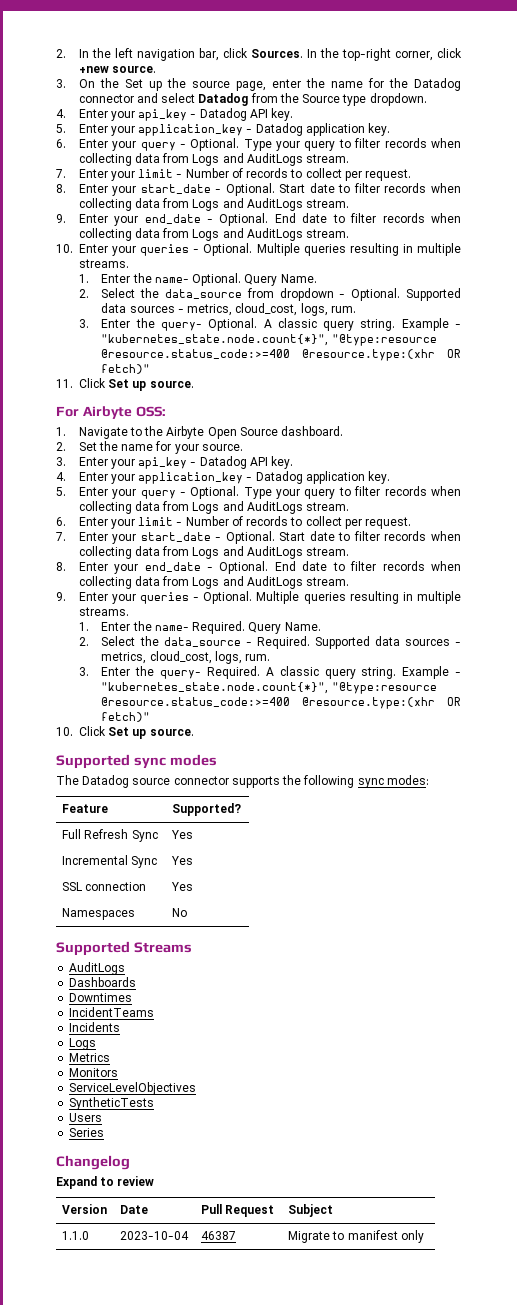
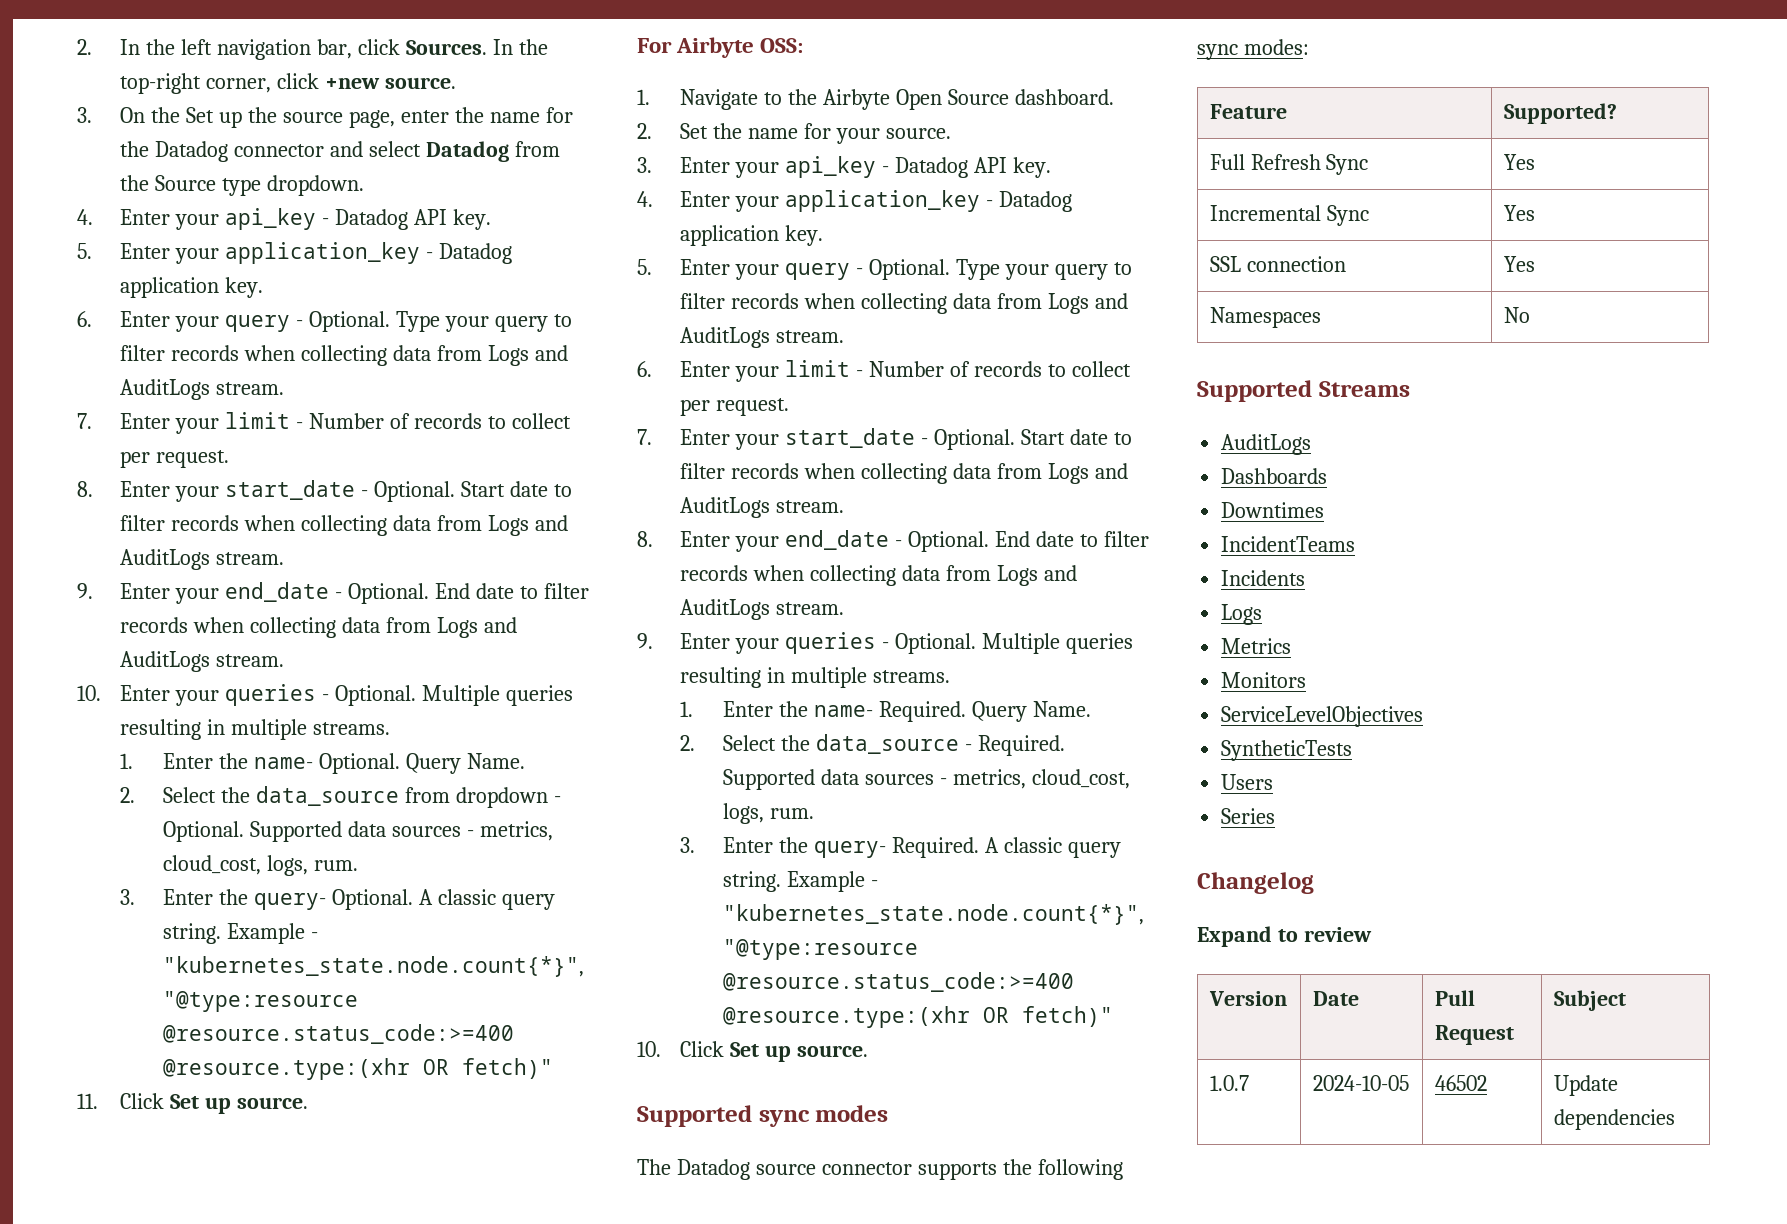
- 1.1.0 | 2023-10-04 | 46387 | Migrate to manifest only
+ 1.0.7 | 2024-10-05 | 46502 | Update dependencies

